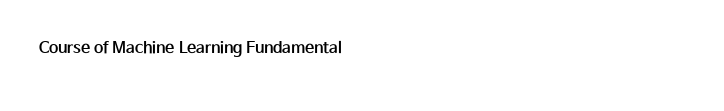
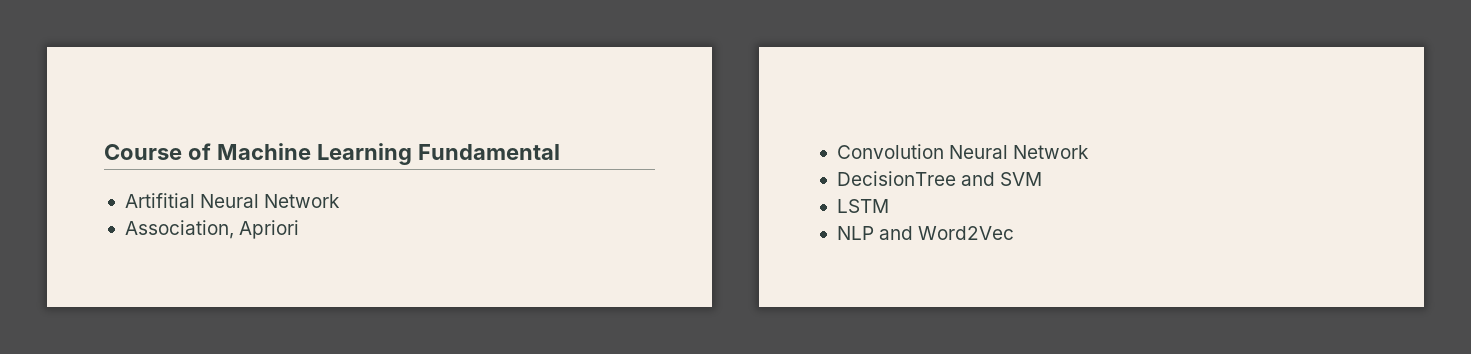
+ Artifitial Neural Network
+ Association, Apriori
+ Convolution Neural Network
+ DecisionTree and SVM
+ LSTM
+ NLP and Word2Vec

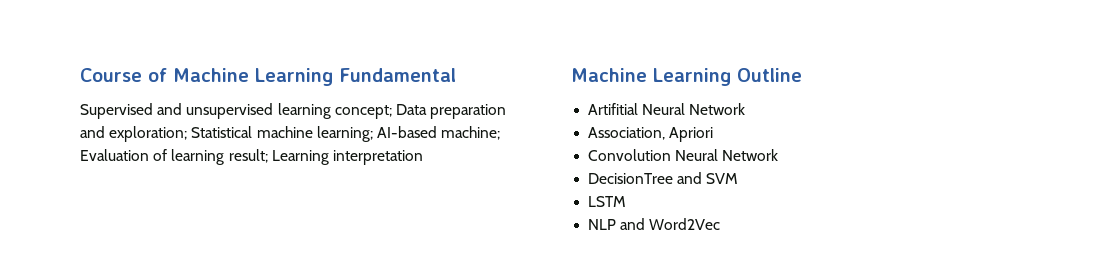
+ Supervised and unsupervised learning concept; Data preparation and exploration; Statistical machine learning; AI-based machine; Evaluation of learning result; Learning interpretation
+ Machine Learning Outline

